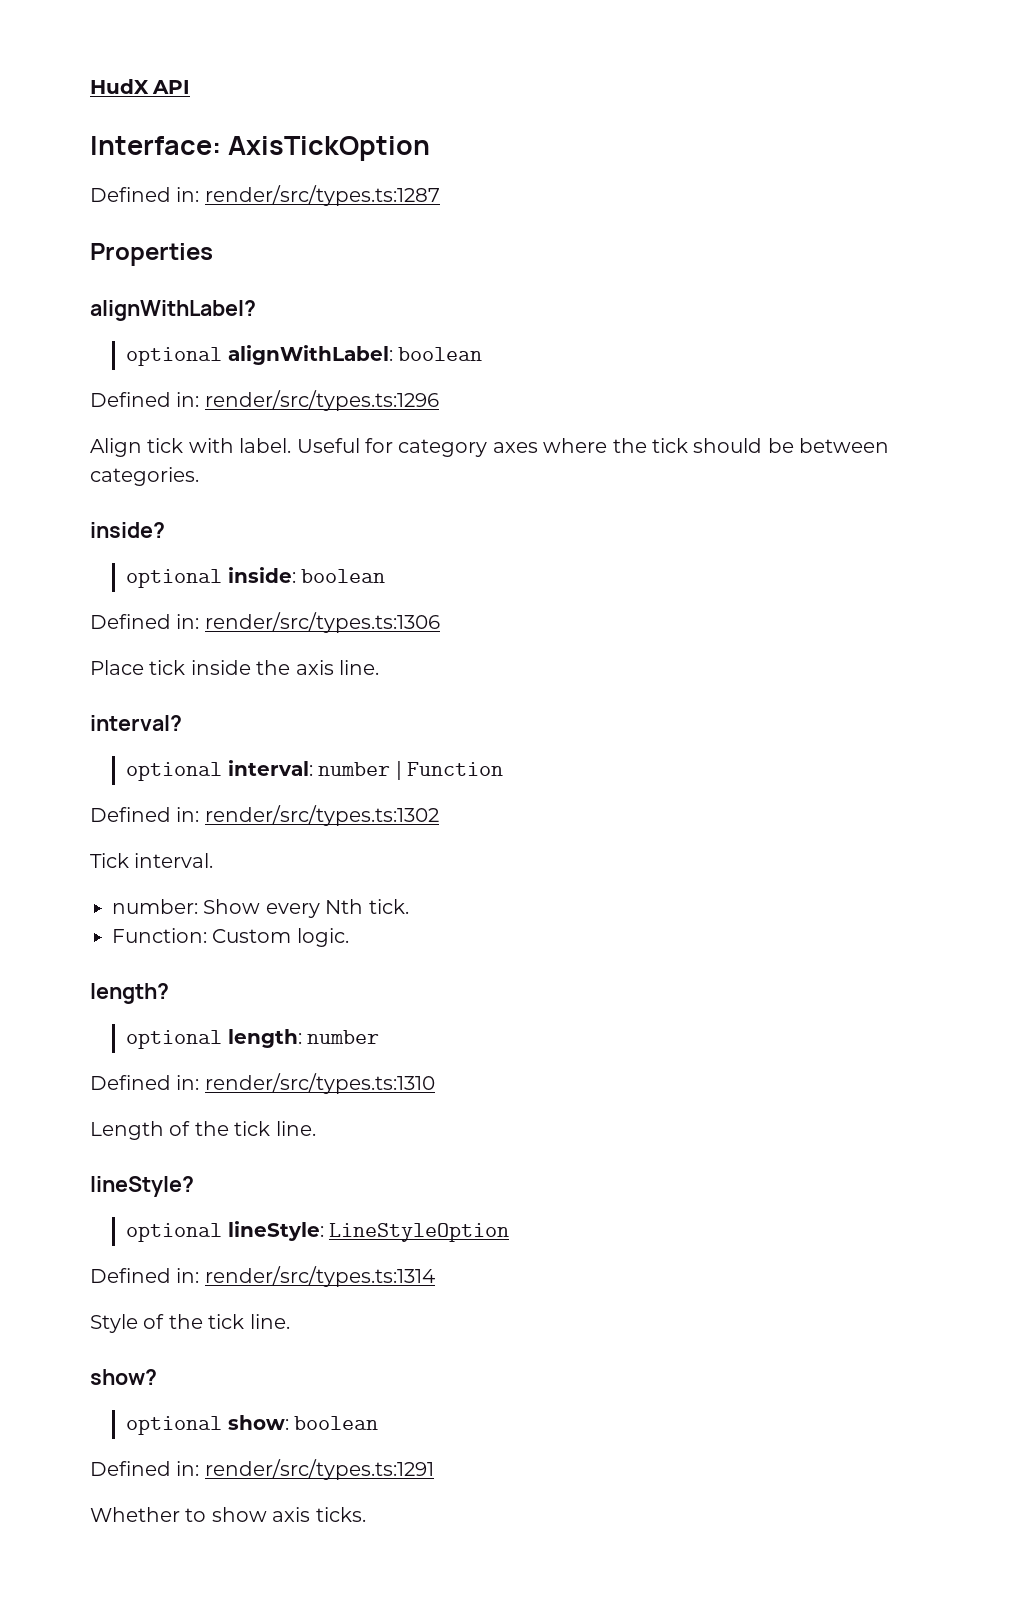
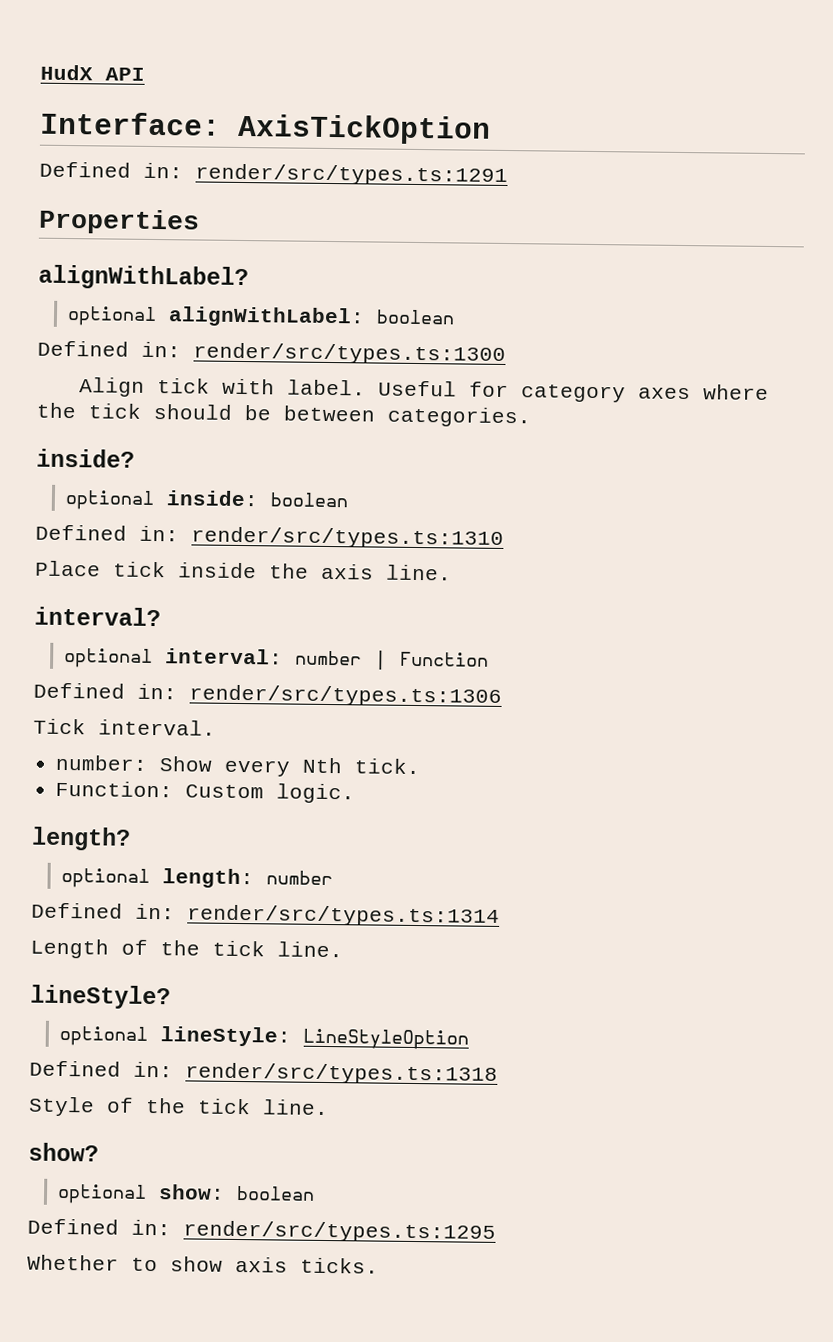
- Defined in: render/src/types.ts:1287
+ Defined in: render/src/types.ts:1291
- Defined in: render/src/types.ts:1296
+ Defined in: render/src/types.ts:1300
- Defined in: render/src/types.ts:1306
+ Defined in: render/src/types.ts:1310
- Defined in: render/src/types.ts:1302
+ Defined in: render/src/types.ts:1306
- Defined in: render/src/types.ts:1310
+ Defined in: render/src/types.ts:1314
- Defined in: render/src/types.ts:1314
+ Defined in: render/src/types.ts:1318
- Defined in: render/src/types.ts:1291
+ Defined in: render/src/types.ts:1295

